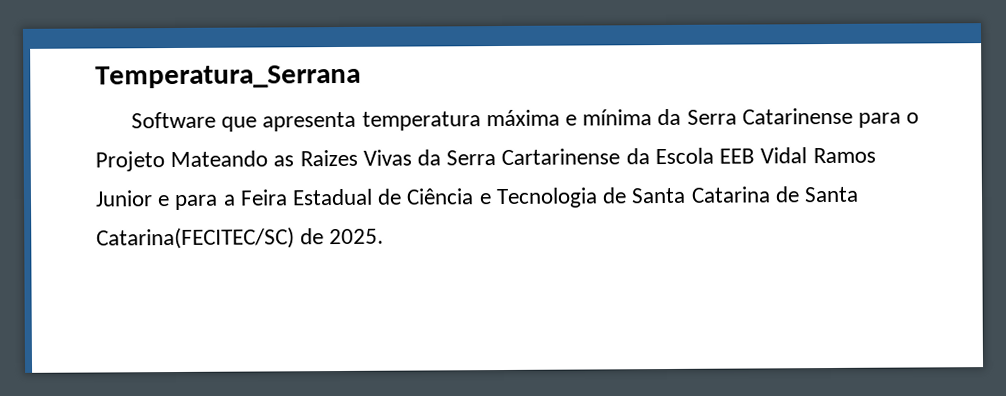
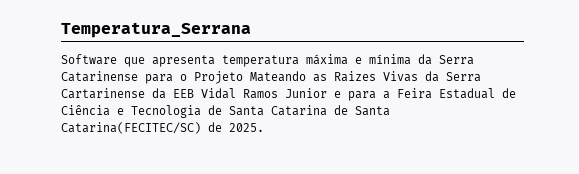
- Software que apresenta temperatura máxima e mínima da Serra Catarinense para o Projeto Mateando as Raizes Vivas da Serra Cartarinense da Escola EEB Vidal Ramos Junior e para a Feira Estadual de Ciência e Tecnologia de Santa Catarina de Santa Catarina(FECITEC/SC) de 2025.
+ Software que apresenta temperatura máxima e mínima da Serra Catarinense para o Projeto Mateando as Raizes Vivas da Serra Cartarinense da EEB Vidal Ramos Junior e para a Feira Estadual de Ciência e Tecnologia de Santa Catarina de Santa Catarina(FECITEC/SC) de 2025.

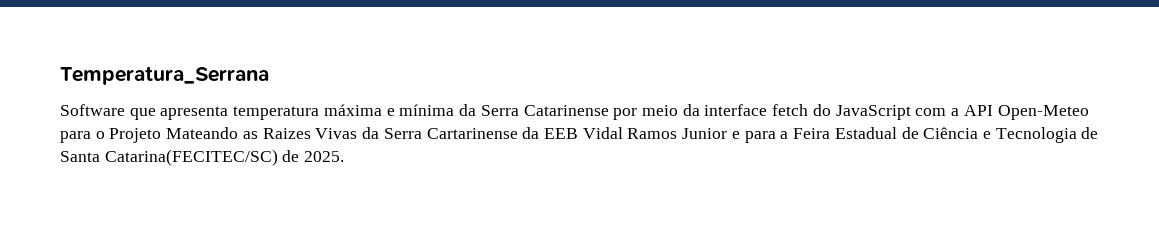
- Software que apresenta temperatura máxima e mínima da Serra Catarinense para o Projeto Mateando as Raizes Vivas da Serra Cartarinense da EEB Vidal Ramos Junior e para a Feira Estadual de Ciência e Tecnologia de Santa Catarina de Santa Catarina(FECITEC/SC) de 2025.
+ Software que apresenta temperatura máxima e mínima da Serra Catarinense por meio da interface fetch do JavaScript com a API Open-Meteo para o Projeto Mateando as Raizes Vivas da Serra Cartarinense da EEB Vidal Ramos Junior e para a Feira Estadual de Ciência e Tecnologia de Santa Catarina(FECITEC/SC) de 2025.

